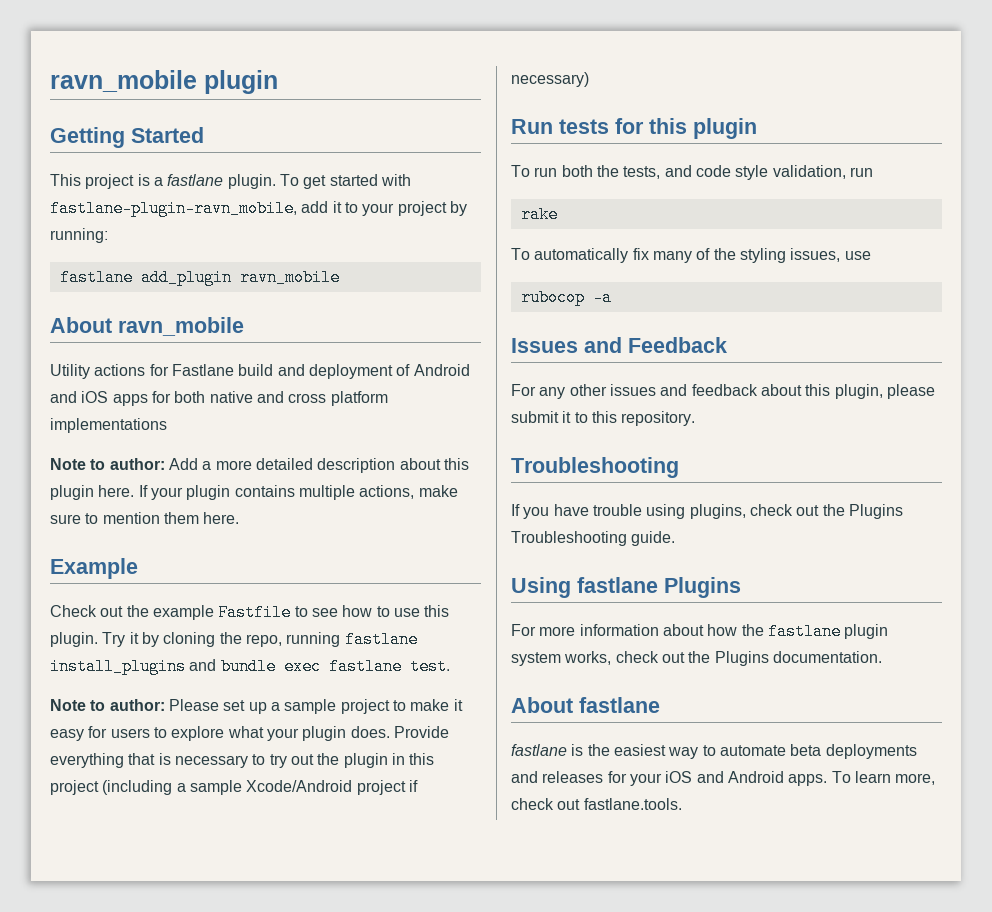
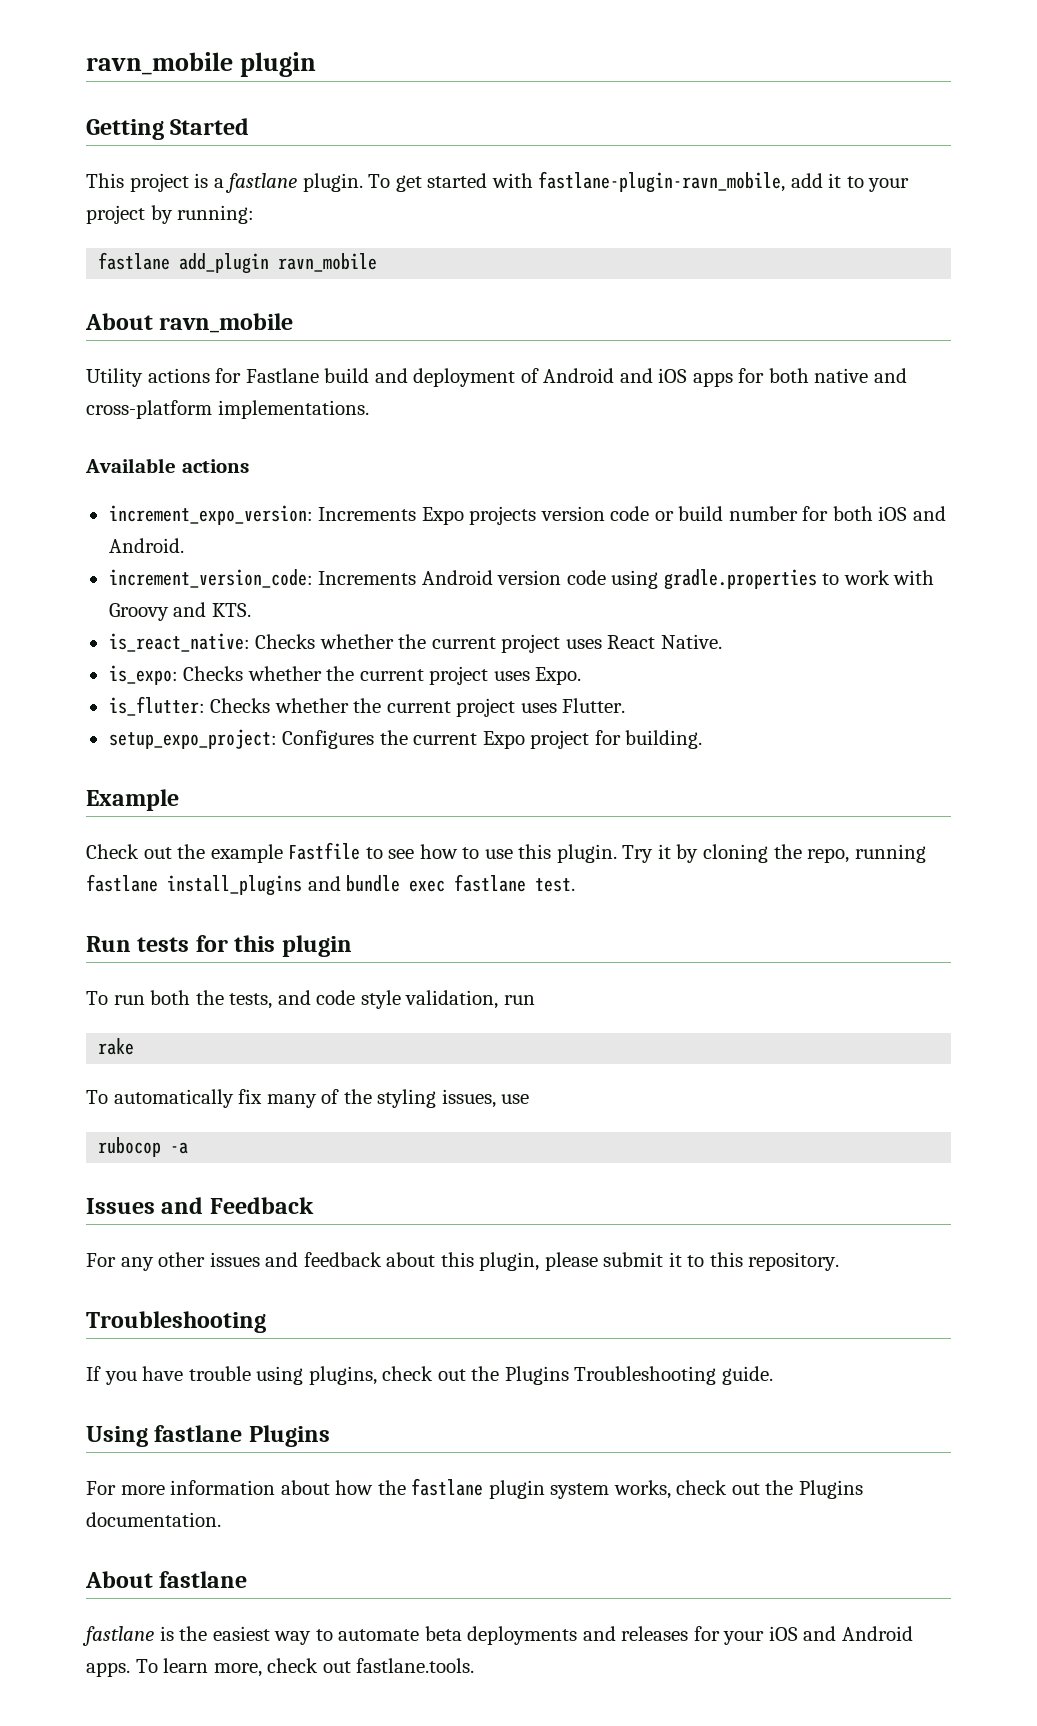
- Utility actions for Fastlane build and deployment of Android and iOS apps for both native and cross platform implementations
- Note to author: Add a more detailed description about this plugin here. If your plugin contains multiple actions, make sure to mention them here.
+ Utility actions for Fastlane build and deployment of Android and iOS apps for both native and cross-platform implementations.
+ Available actions
+ increment_expo_version: Increments Expo projects version code or build number for both iOS and Android.
+ increment_version_code: Increments Android version code using gradle.properties to work with Groovy and KTS.
+ is_react_native: Checks whether the current project uses React Native.
+ is_expo: Checks whether the current project uses Expo.
+ is_flutter: Checks whether the current project uses Flutter.
+ setup_expo_project: Configures the current Expo project for building.
- Note to author: Please set up a sample project to make it easy for users to explore what your plugin does. Provide everything that is necessary to try out the plugin in this project (including a sample Xcode/Android project if necessary)

